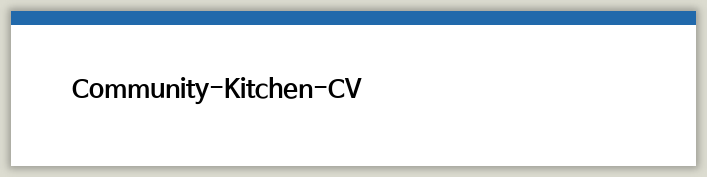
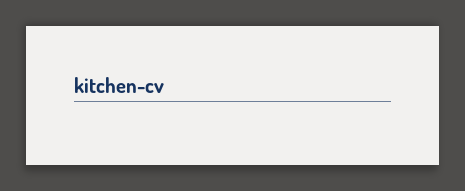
- Community-Kitchen-CV
+ kitchen-cv

